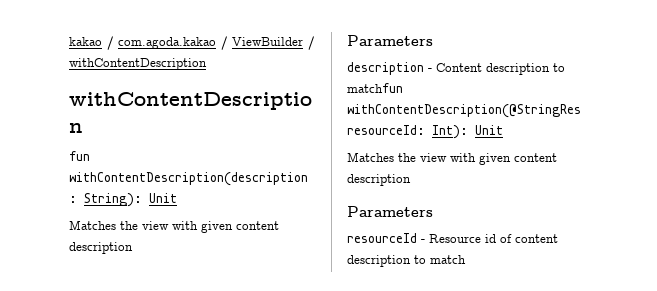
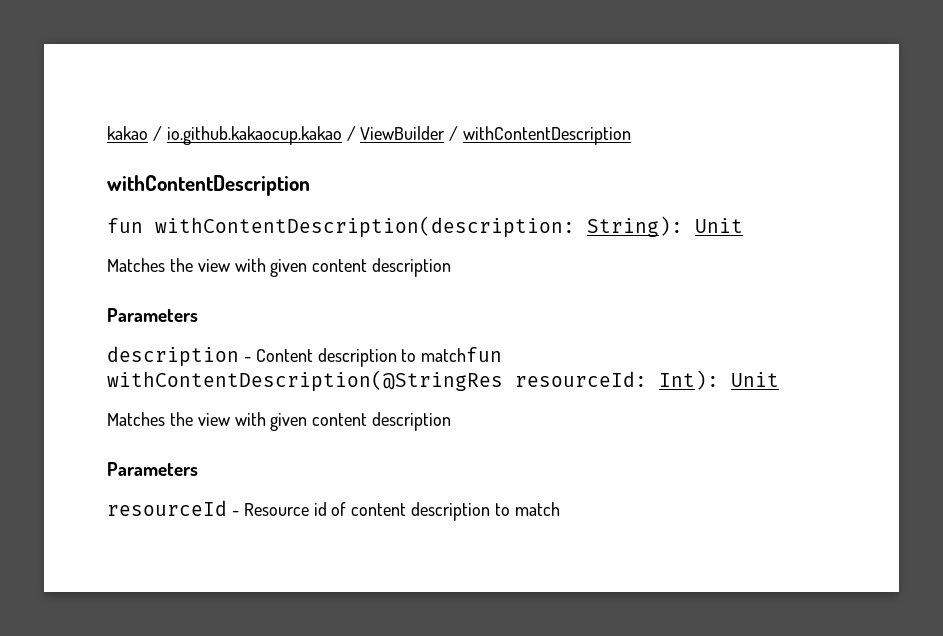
- kakao / com.agoda.kakao / ViewBuilder / withContentDescription
+ kakao / io.github.kakaocup.kakao / ViewBuilder / withContentDescription

